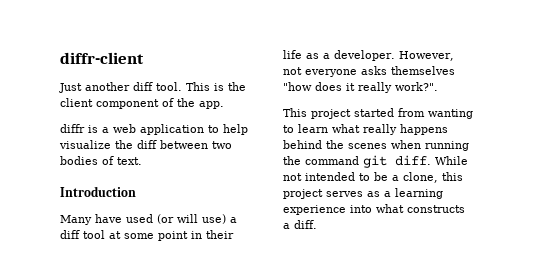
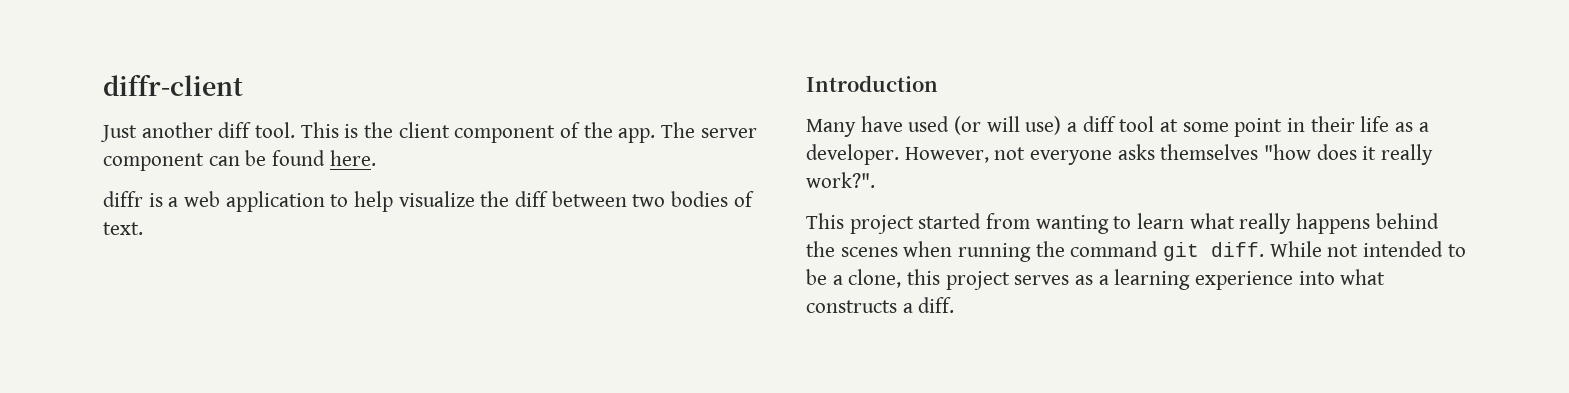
+ The server component can be found here.

